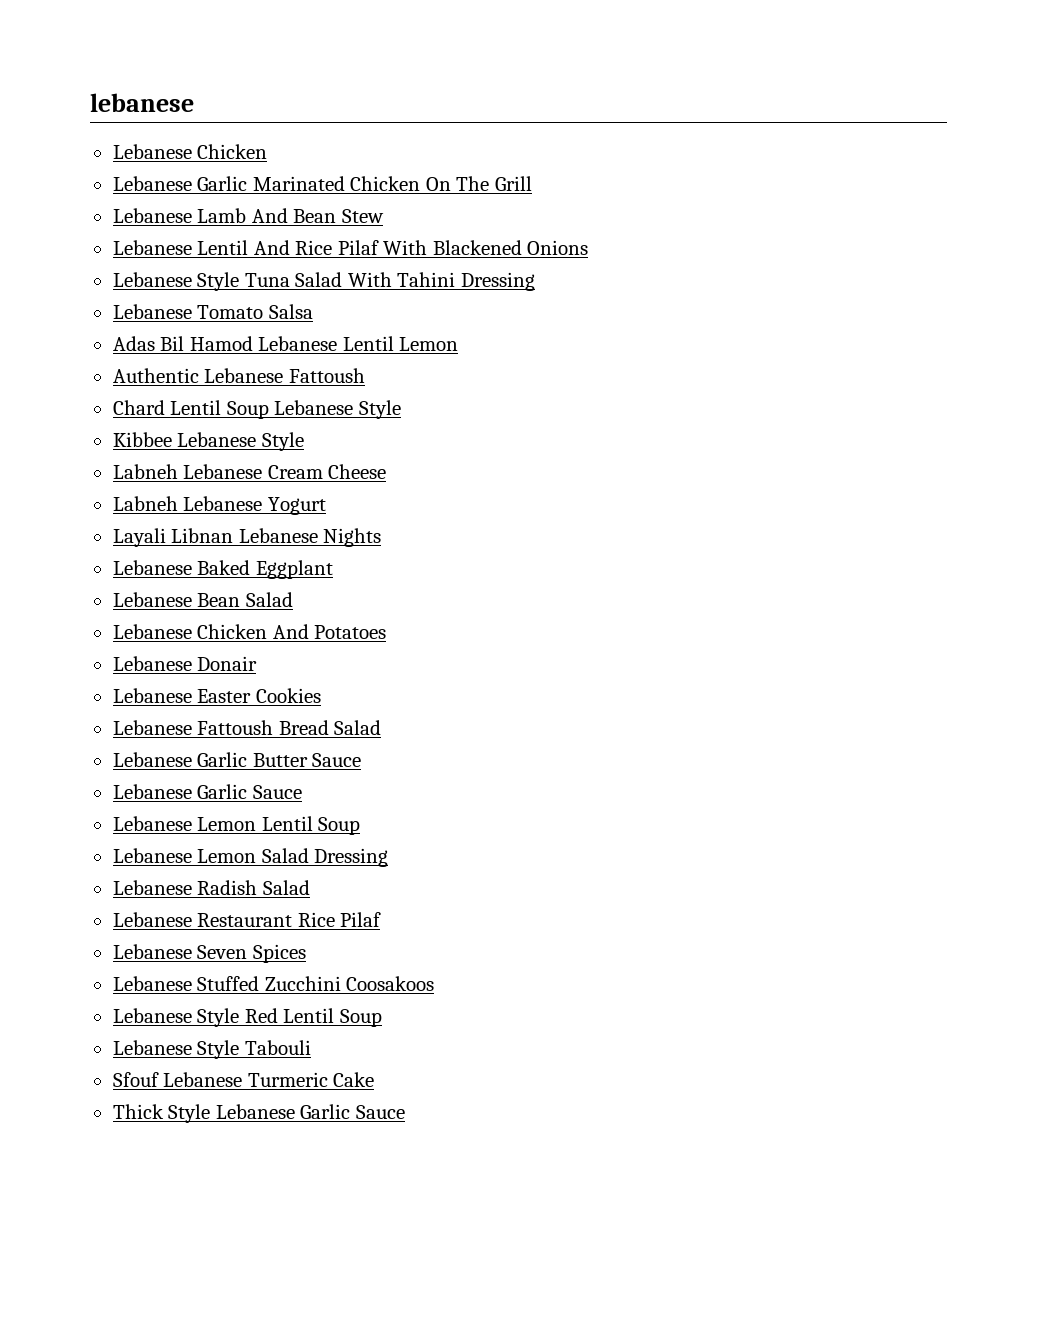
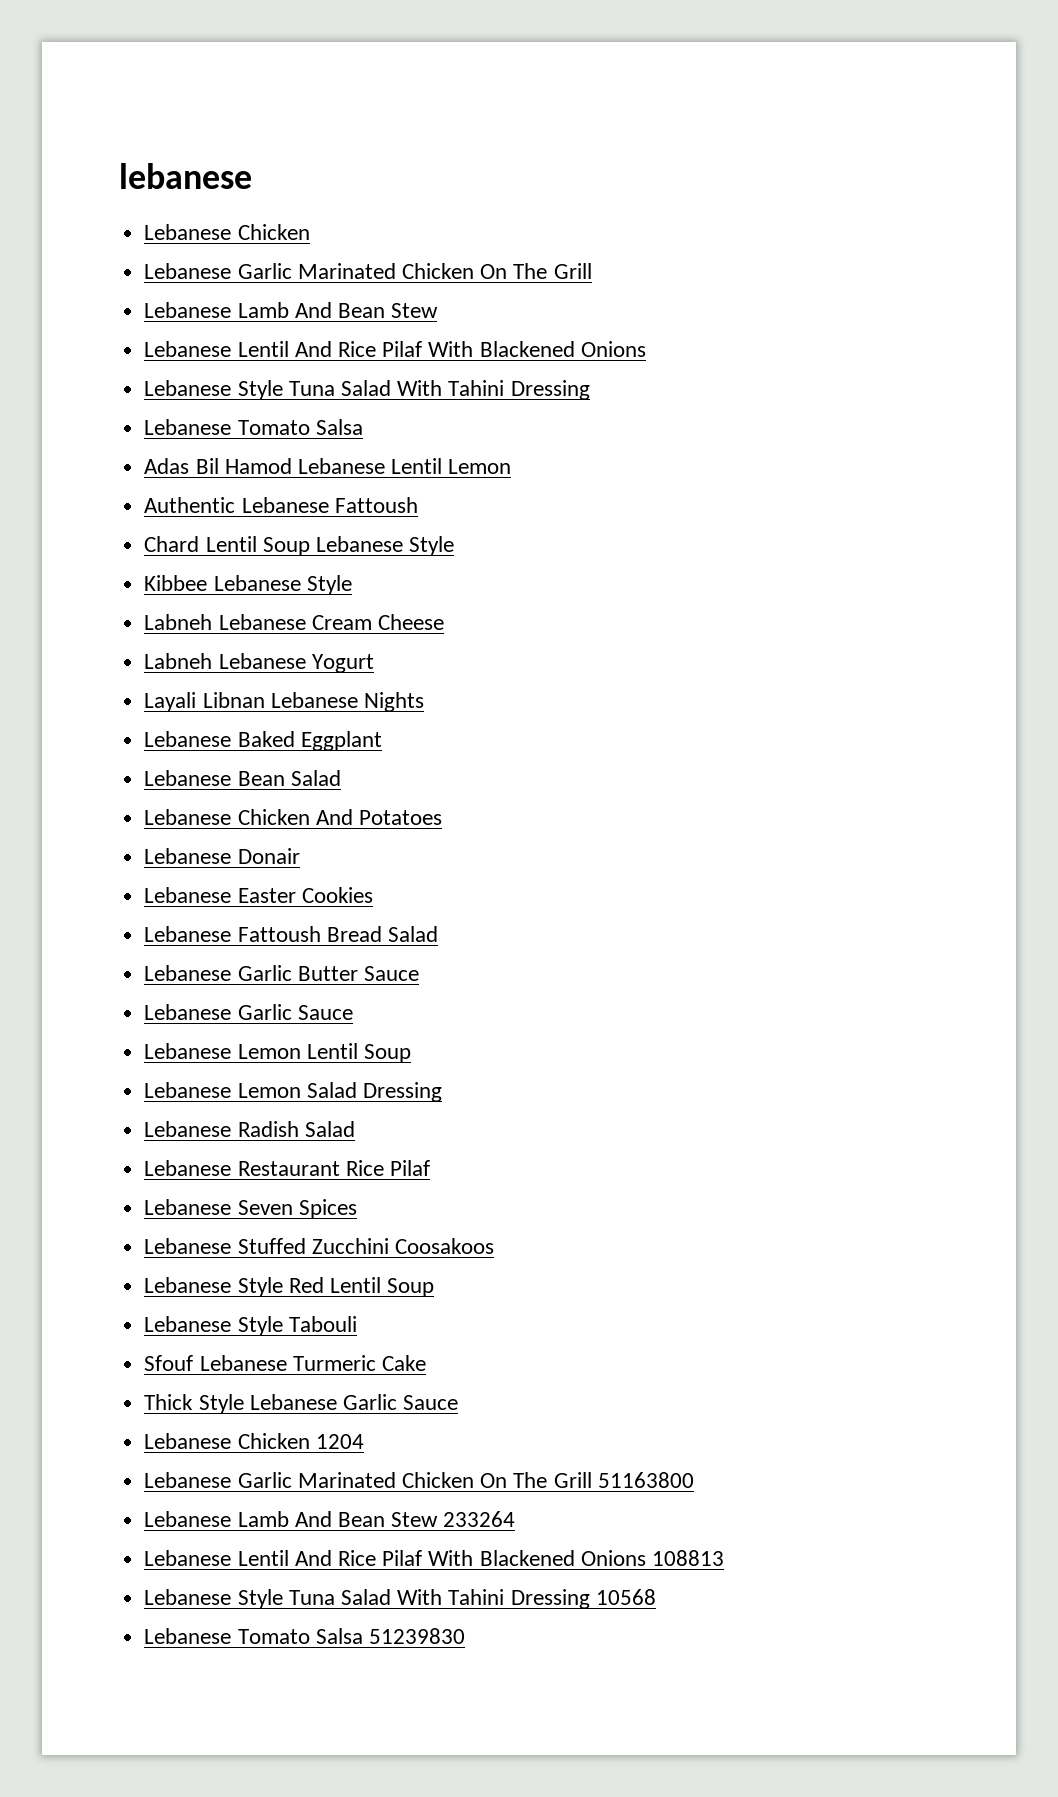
+ Lebanese Chicken 1204
+ Lebanese Garlic Marinated Chicken On The Grill 51163800
+ Lebanese Lamb And Bean Stew 233264
+ Lebanese Lentil And Rice Pilaf With Blackened Onions 108813
+ Lebanese Style Tuna Salad With Tahini Dressing 10568
+ Lebanese Tomato Salsa 51239830

